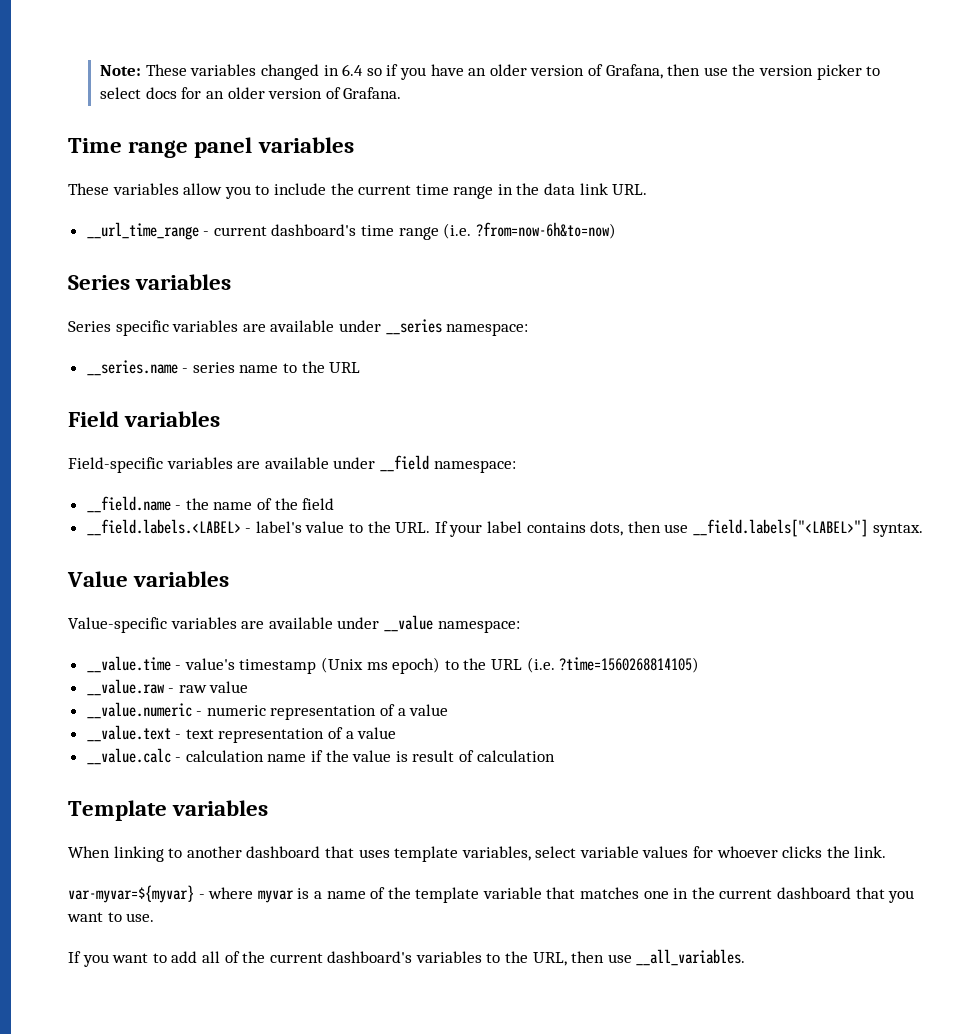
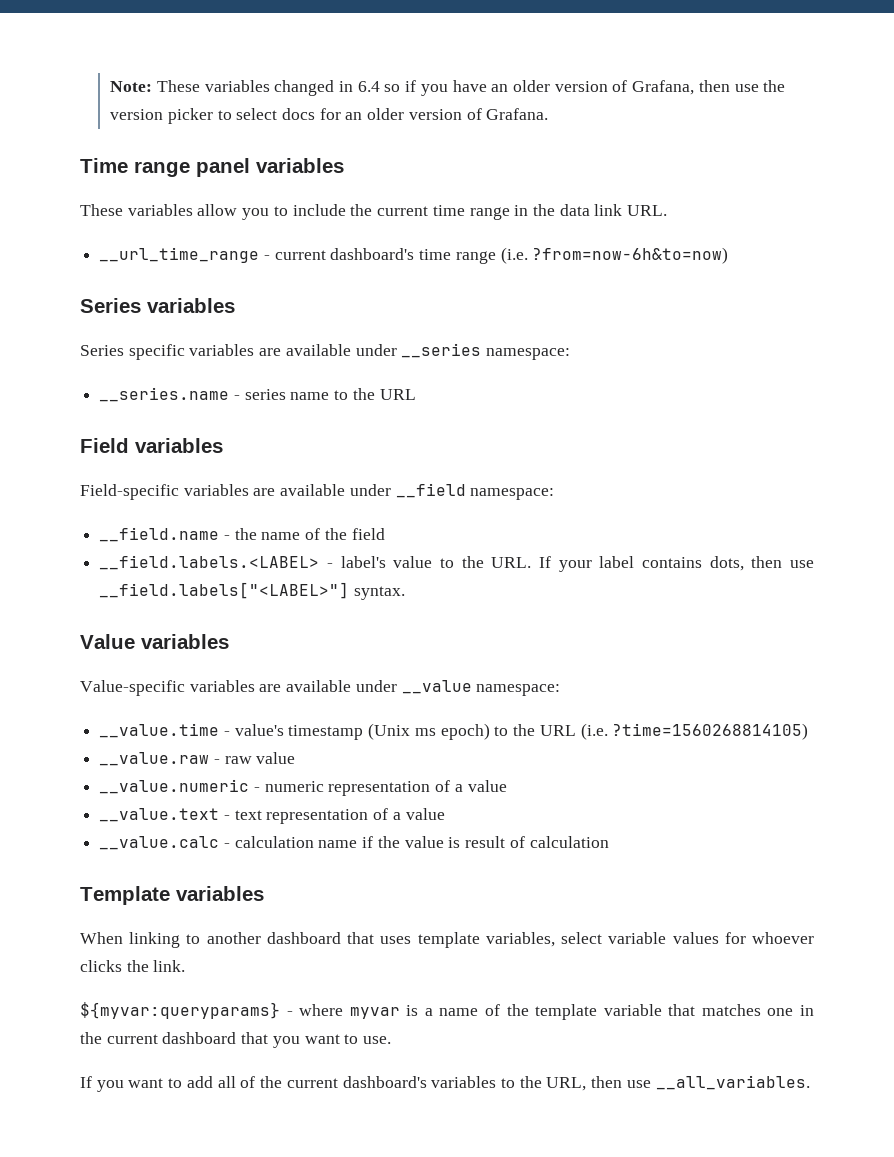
- var-myvar=${myvar} - where myvar is a name of the template variable that matches one in the current dashboard that you want to use.
+ ${myvar:queryparams} - where myvar is a name of the template variable that matches one in the current dashboard that you want to use.

